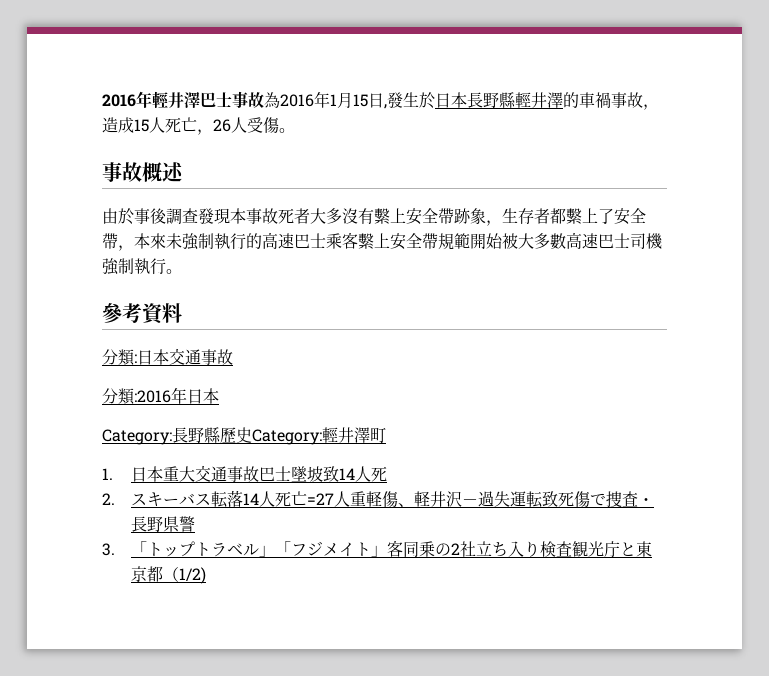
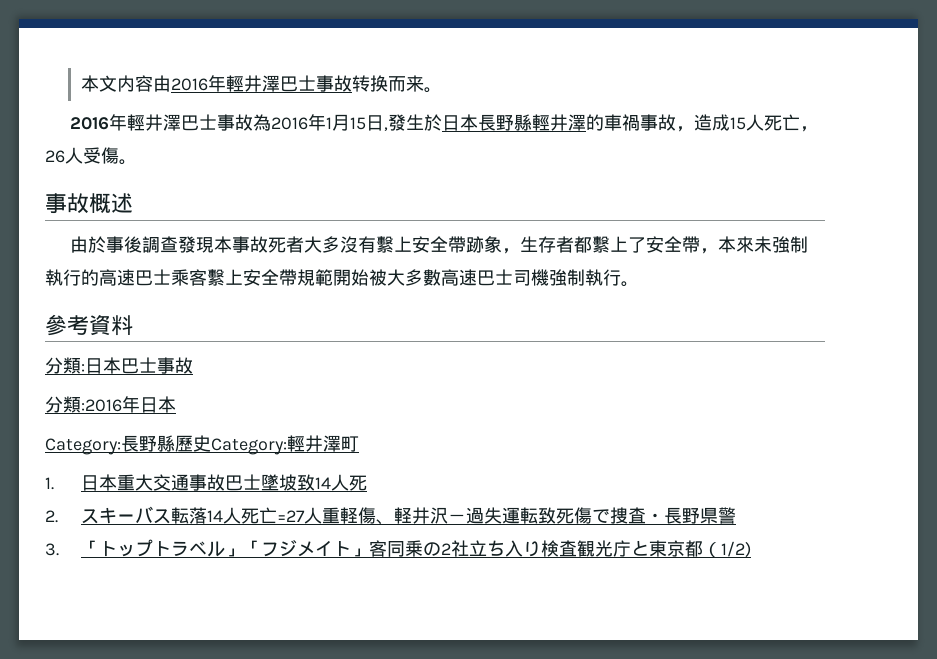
+ 本文内容由2016年輕井澤巴士事故转换而来。
- 分類:日本交通事故
+ 分類:日本巴士事故

